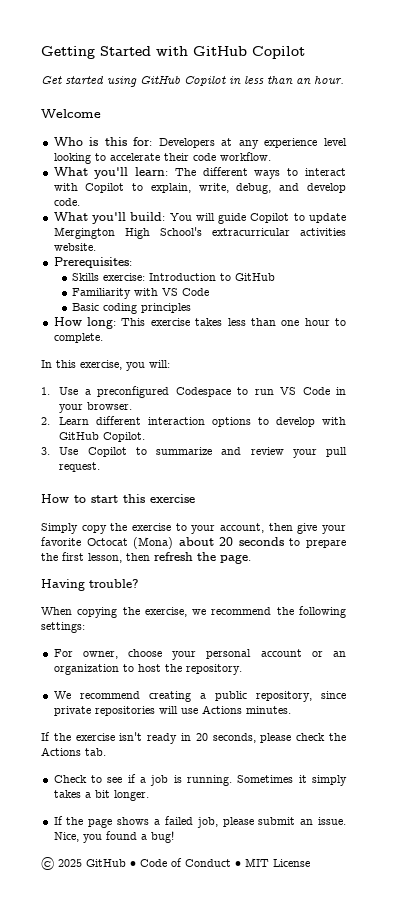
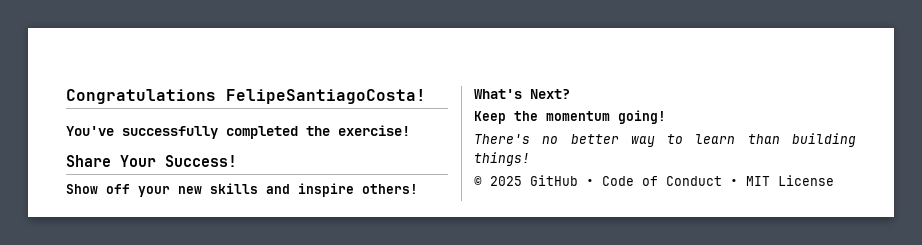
- Getting Started with GitHub Copilot
- Get started using GitHub Copilot in less than an hour.
- Welcome
- Who is this for: Developers at any experience level looking to accelerate their code workflow.
- What you'll learn: The different ways to interact with Copilot to explain, write, debug, and develop code.
- What you'll build: You will guide Copilot to update Mergington High School's extracurricular activities website.
- Prerequisites:
- Skills exercise: Introduction to GitHub
- Familiarity with VS Code
- Basic coding principles
- How long: This exercise takes less than one hour to complete.
- In this exercise, you will:
- 1. Use a preconfigured Codespace to run VS Code in your browser.
- 2. Learn different interaction options to develop with GitHub Copilot.
- 3. Use Copilot to summarize and review your pull request.
- How to start this exercise
- Simply copy the exercise to your account, then give your favorite Octocat (Mona) about 20 seconds to prepare the first lesson, then refresh the page.
- Having trouble?
- When copying the exercise, we recommend the following settings:
- For owner, choose your personal account or an organization to host the repository.
- We recommend creating a public repository, since private repositories will use Actions minutes.
- If the exercise isn't ready in 20 seconds, please check the Actions tab.
- Check to see if a job is running. Sometimes it simply takes a bit longer.
- If the page shows a failed job, please submit an issue. Nice, you found a bug!
+ Congratulations FelipeSantiagoCosta!
+ You've successfully completed the exercise!
+ Share Your Success!
+ Show off your new skills and inspire others!
+ What's Next?
+ Keep the momentum going!
+ There's no better way to learn than building things!

